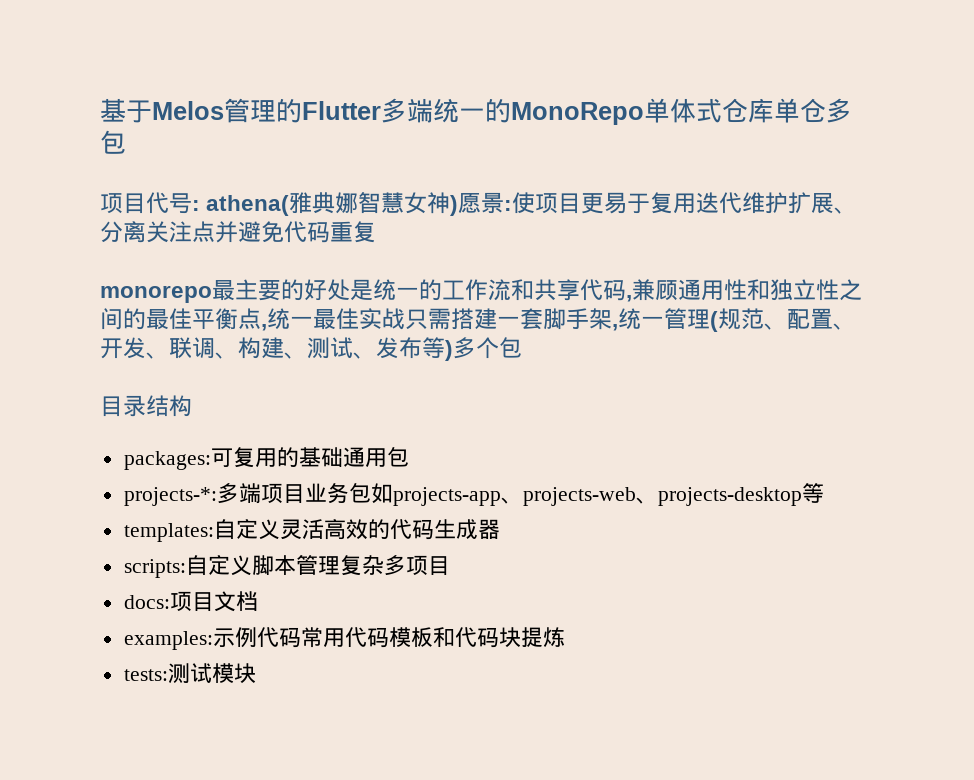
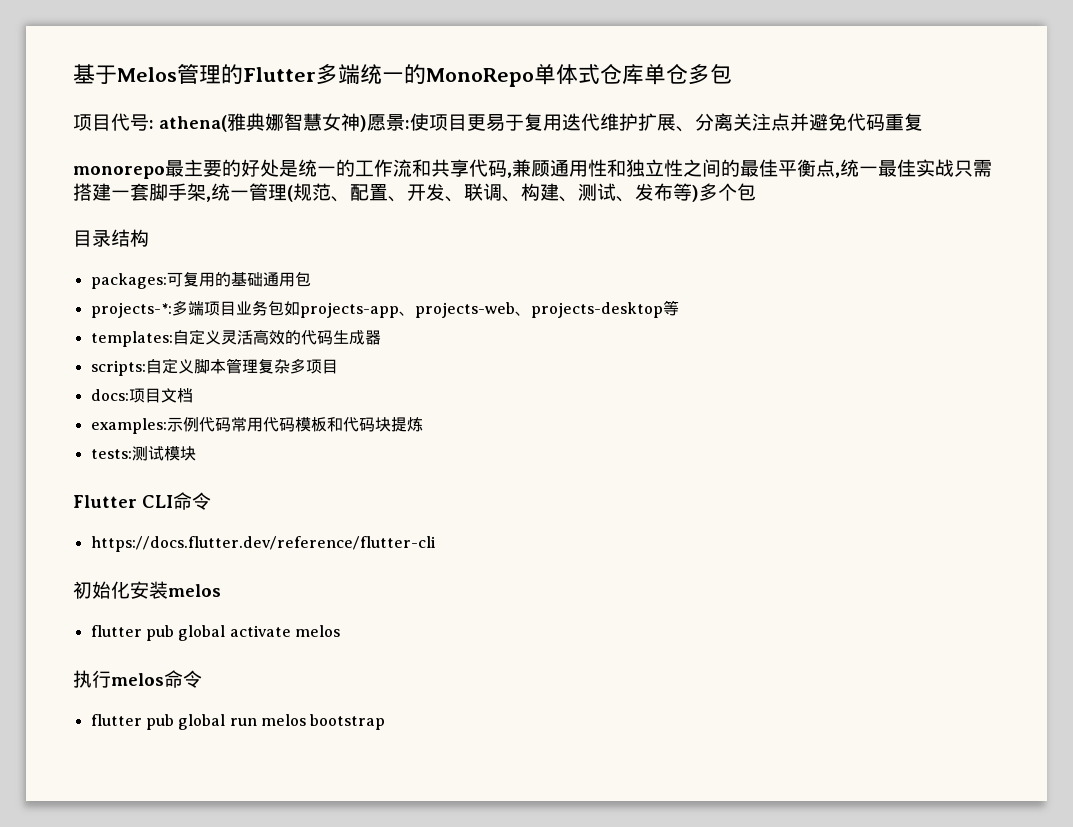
+ Flutter CLI命令
+ https://docs.flutter.dev/reference/flutter-cli
+ 初始化安装melos
+ flutter pub global activate melos
+ 执行melos命令
+ flutter pub global run melos bootstrap

